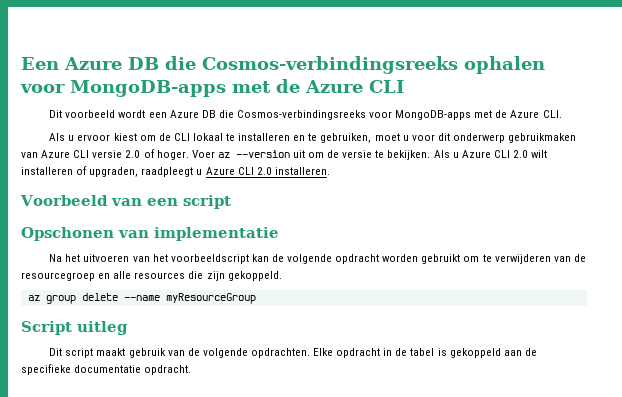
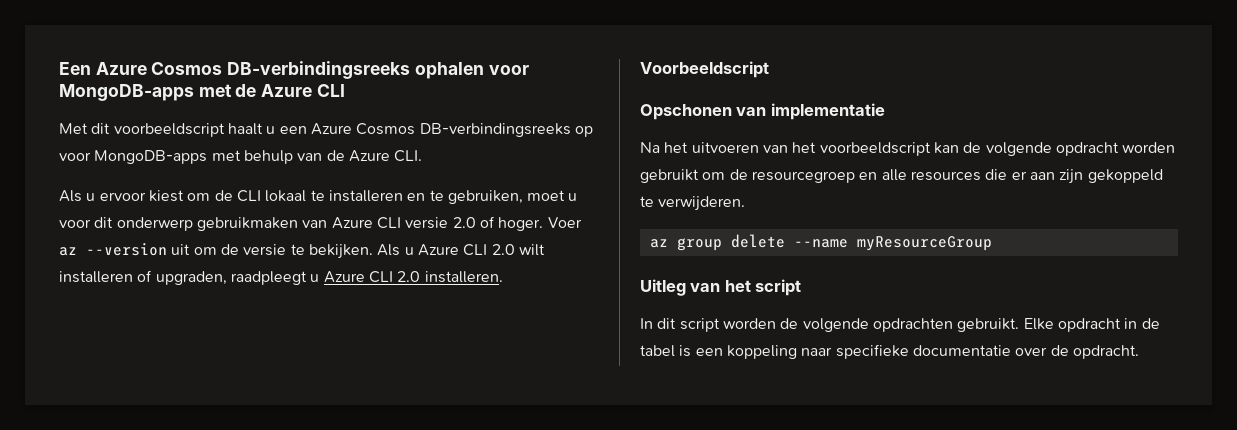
- Een Azure DB die Cosmos-verbindingsreeks ophalen voor MongoDB-apps met de Azure CLI
+ Een Azure Cosmos DB-verbindingsreeks ophalen voor MongoDB-apps met de Azure CLI
- Dit voorbeeld wordt een Azure DB die Cosmos-verbindingsreeks voor MongoDB-apps met de Azure CLI.
+ Met dit voorbeeldscript haalt u een Azure Cosmos DB-verbindingsreeks op voor MongoDB-apps met behulp van de Azure CLI.
- Voorbeeld van een script
+ Voorbeeldscript
- Na het uitvoeren van het voorbeeldscript kan de volgende opdracht worden gebruikt om te verwijderen van de resourcegroep en alle resources die zijn gekoppeld.
+ Na het uitvoeren van het voorbeeldscript kan de volgende opdracht worden gebruikt om de resourcegroep en alle resources die er aan zijn gekoppeld te verwijderen.
- Script uitleg
- Dit script maakt gebruik van de volgende opdrachten.
+ Uitleg van het script
+ In dit script worden de volgende opdrachten gebruikt.
- Elke opdracht in de tabel is gekoppeld aan de specifieke documentatie opdracht.
+ Elke opdracht in de tabel is een koppeling naar specifieke documentatie over de opdracht.

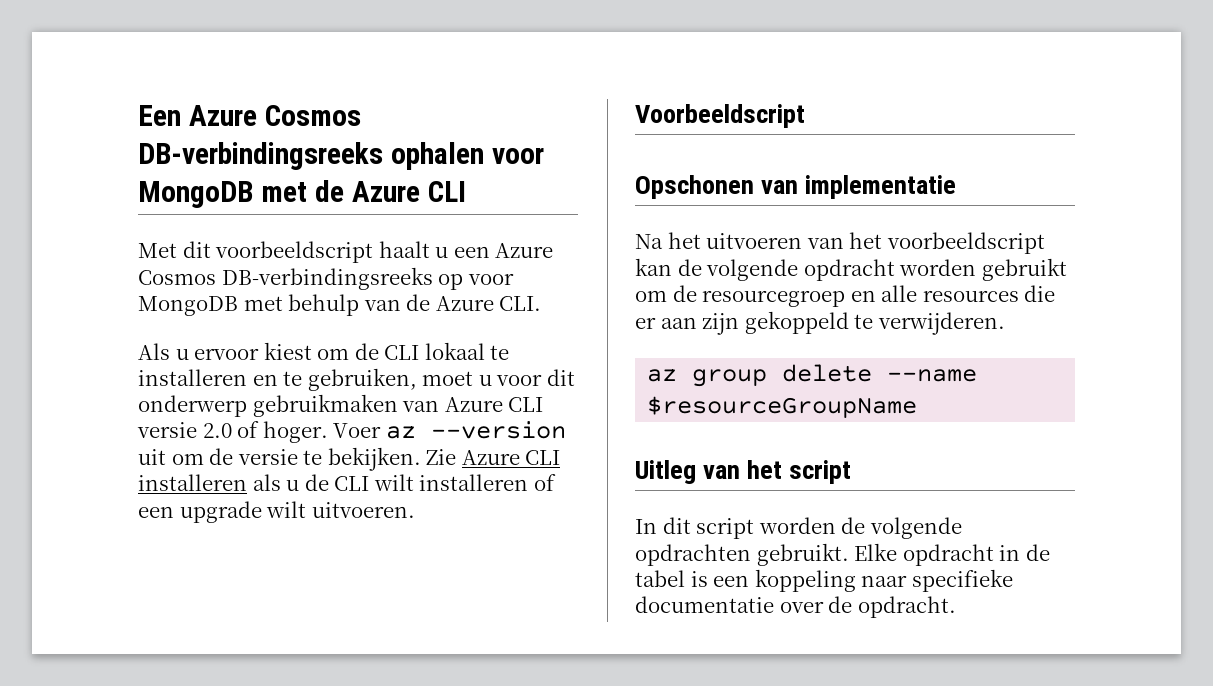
- Een Azure Cosmos DB-verbindingsreeks ophalen voor MongoDB-apps met de Azure CLI
+ Een Azure Cosmos DB-verbindingsreeks ophalen voor MongoDB met de Azure CLI
- Met dit voorbeeldscript haalt u een Azure Cosmos DB-verbindingsreeks op voor MongoDB-apps met behulp van de Azure CLI.
+ Met dit voorbeeldscript haalt u een Azure Cosmos DB-verbindingsreeks op voor MongoDB met behulp van de Azure CLI.
- Als u Azure CLI 2.0 wilt installeren of upgraden, raadpleegt u Azure CLI 2.0 installeren.
+ Zie Azure CLI installeren als u de CLI wilt installeren of een upgrade wilt uitvoeren.
- az group delete --name myResourceGroup
+ az group delete --name $resourceGroupName

